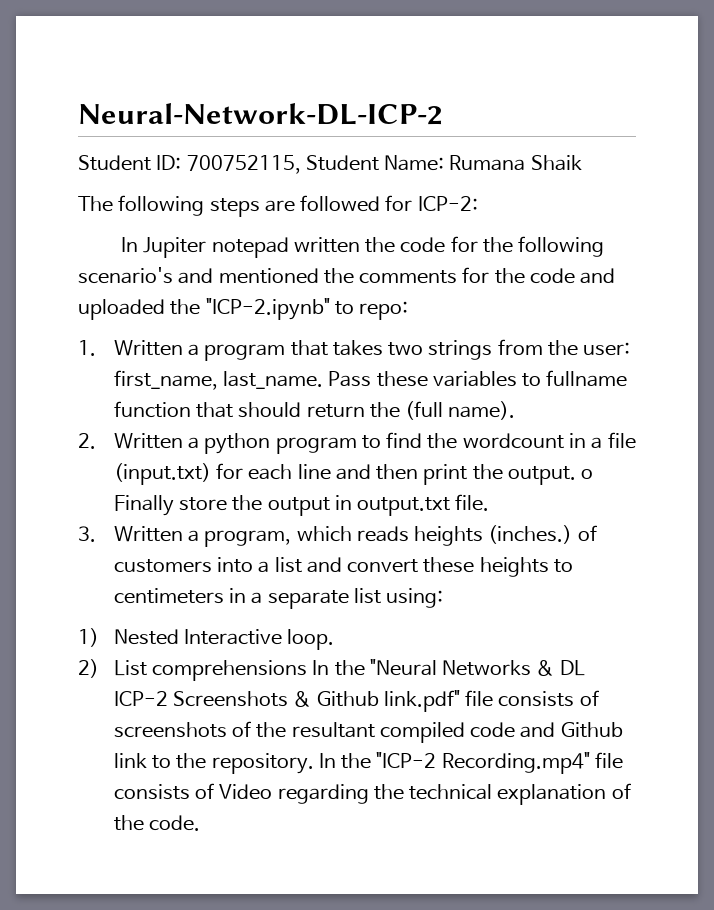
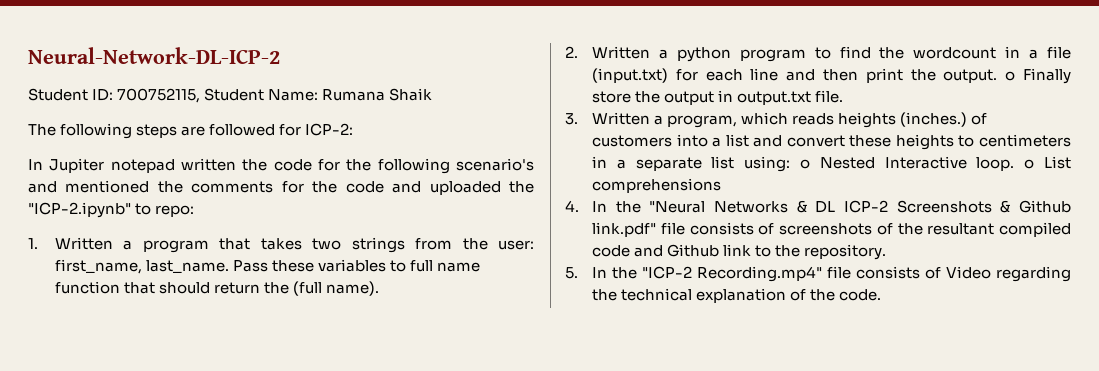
- Pass these variables to fullname function that should return the (full name).
+ Pass these variables to full name function that should return the (full name).
- 3. Written a program, which reads heights (inches.) of customers into a list and convert these heights to centimeters in a separate list using:
- 1) Nested Interactive loop.
- 2) List comprehensions In the "Neural Networks & DL ICP-2 Screenshots & Github link.pdf" file consists of screenshots of the resultant compiled code and Github link to the repository. In the "ICP-2 Recording.mp4" file consists of Video regarding the technical explanation of the code.
+ 3. Written a program, which reads heights (inches.) of customers into a list and convert these heights to centimeters in a separate list using: o Nested Interactive loop. o List comprehensions
+ 4. In the "Neural Networks & DL ICP-2 Screenshots & Github link.pdf" file consists of screenshots of the resultant compiled code and Github link to the repository.
+ 5. In the "ICP-2 Recording.mp4" file consists of Video regarding the technical explanation of the code.

